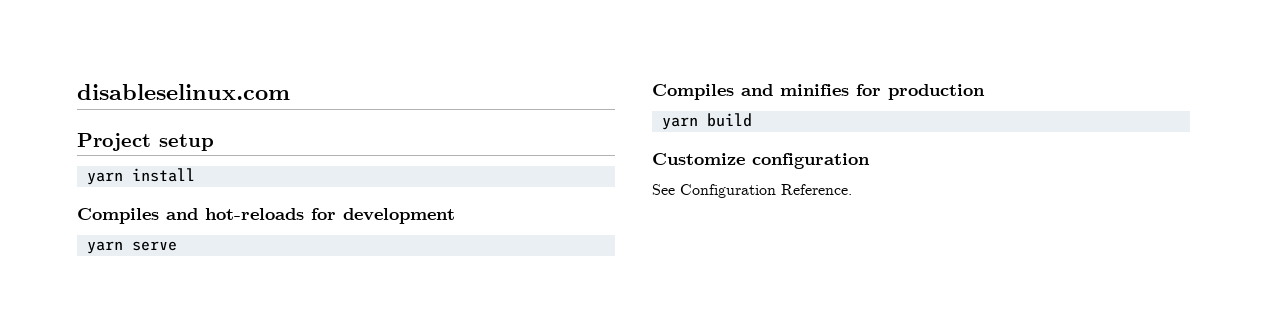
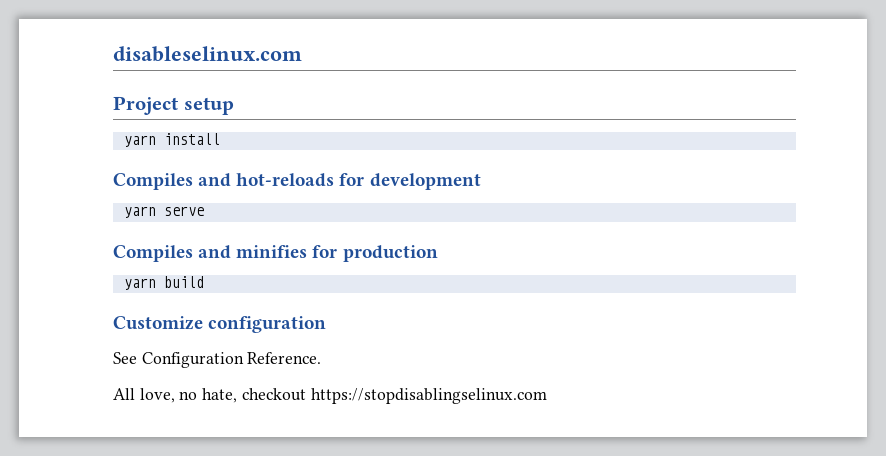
+ All love, no hate, checkout https://stopdisablingselinux.com

